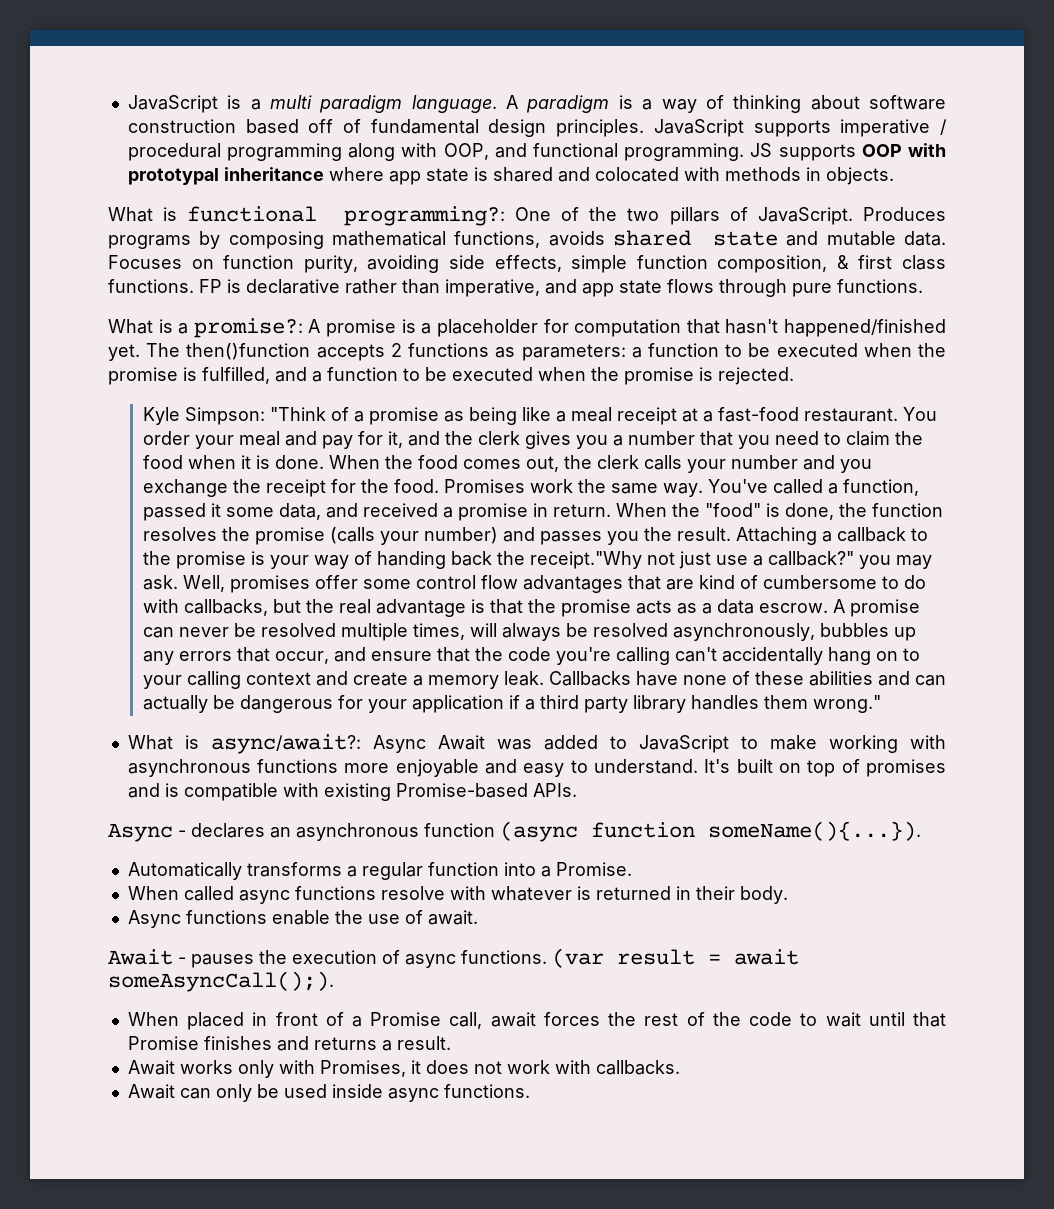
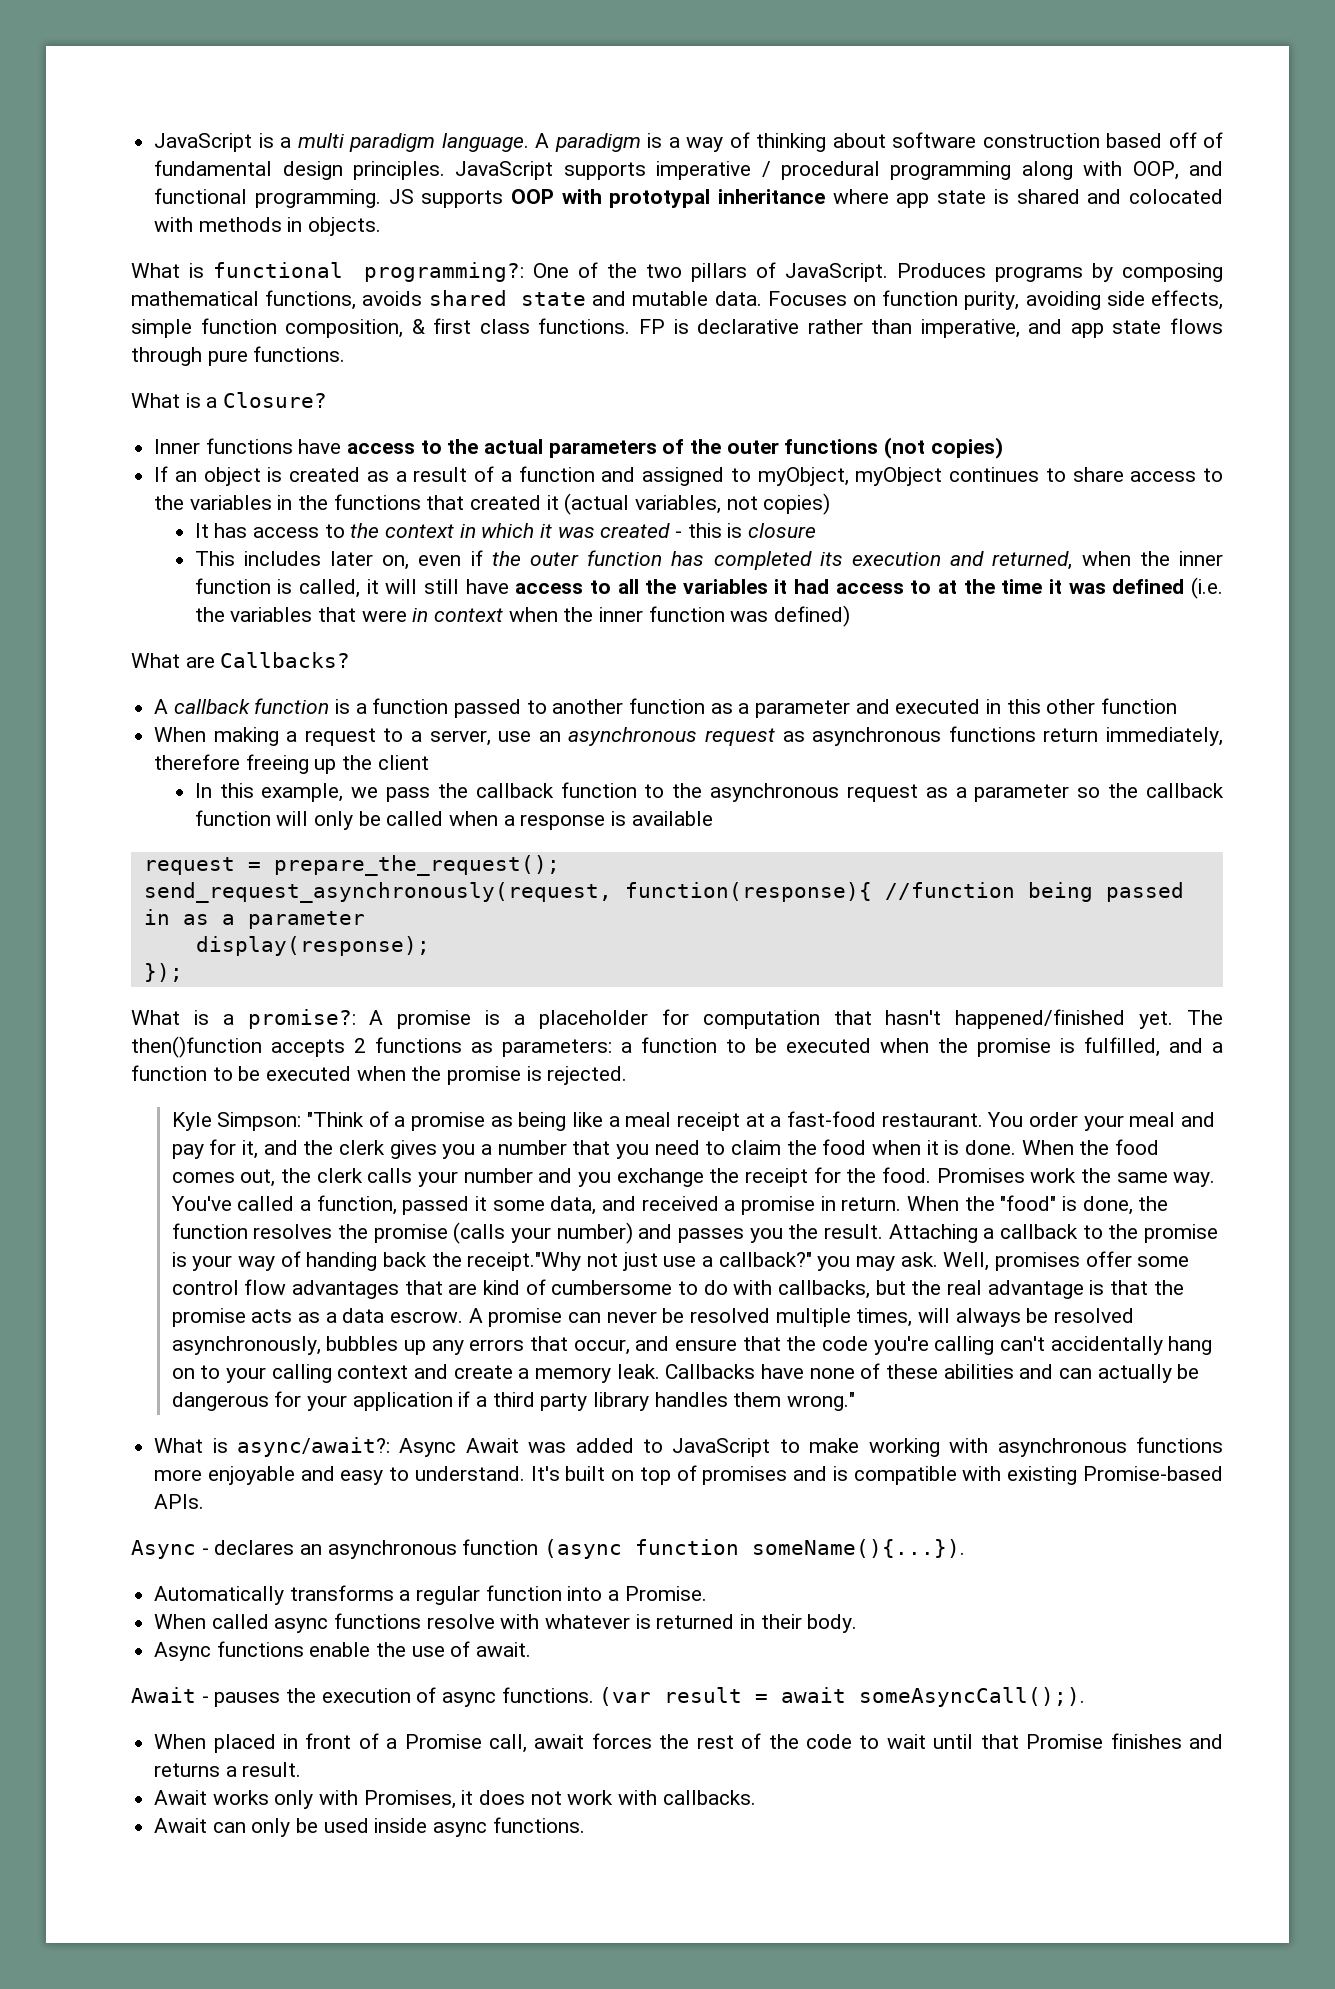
+ What is a Closure?
+ Inner functions have access to the actual parameters of the outer functions (not copies)
+ If an object is created as a result of a function and assigned to myObject, myObject continues to share access to the variables in the functions that created it (actual variables, not copies)
+ It has access to the context in which it was created - this is closure
+ This includes later on, even if the outer function has completed its execution and returned, when the inner function is called, it will still have access to all the variables it had access to at the time it was defined (i.e. the variables that were in context when the inner function was defined)
+ What are Callbacks?
+ A callback function is a function passed to another function as a parameter and executed in this other function
+ When making a request to a server, use an asynchronous request as asynchronous functions return immediately, therefore freeing up the client
+ In this example, we pass the callback function to the asynchronous request as a parameter so the callback function will only be called when a response is available
+ request = prepare_the_request();
+ send_request_asynchronously(request, function(response){ //function being passed in as a parameter
+ display(response);
+ });

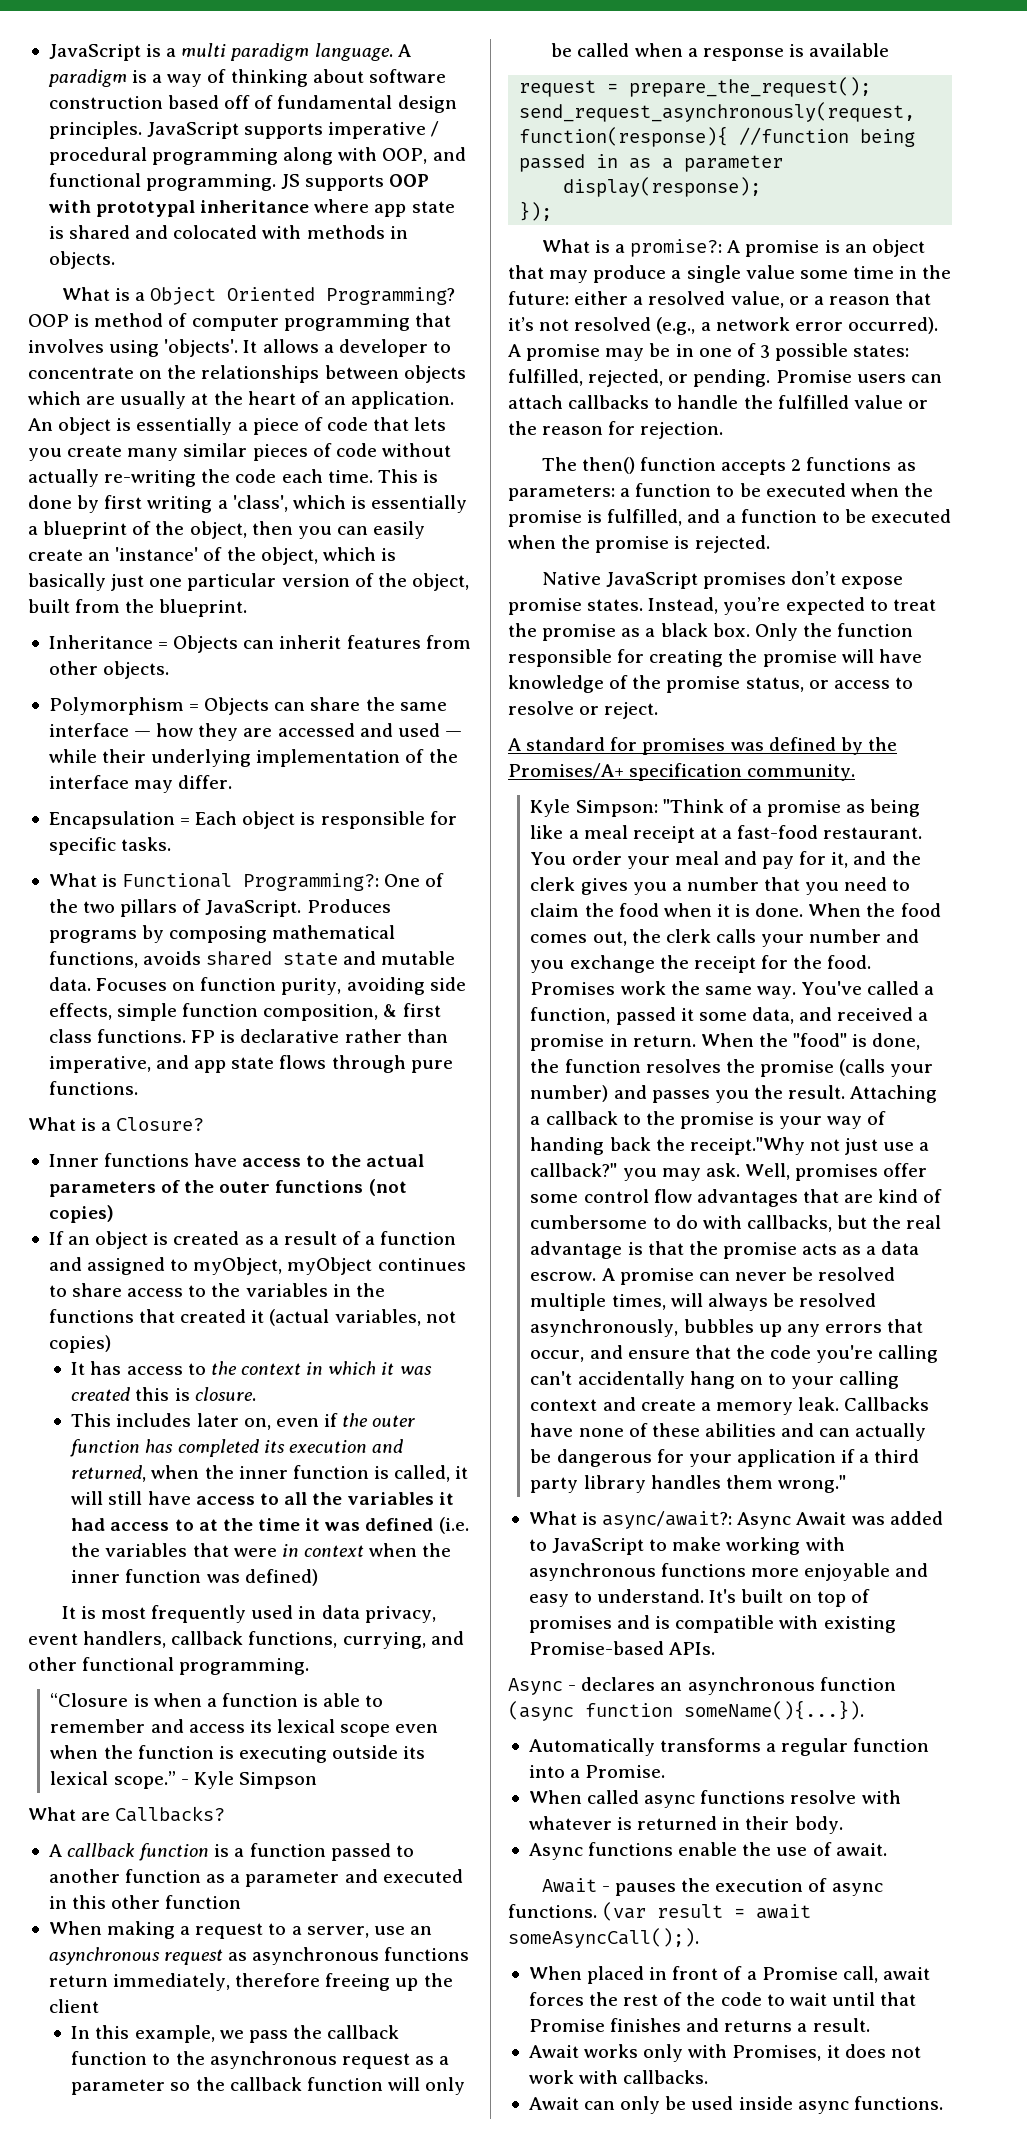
- What is functional programming?: One of the two pillars of JavaScript.
+ What is a Object Oriented Programming? OOP is method of computer programming that involves using 'objects'. It allows a developer to concentrate on the relationships between objects which are usually at the heart of an application. An object is essentially a piece of code that lets you create many similar pieces of code without actually re-writing the code each time. This is done by first writing a 'class', which is essentially a blueprint of the object, then you can easily create an 'instance' of the object, which is basically just one particular version of the object, built from the blueprint.
+ Inheritance = Objects can inherit features from other objects.
+ Polymorphism = Objects can share the same interface — how they are accessed and used — while their underlying implementation of the interface may differ.
+ Encapsulation = Each object is responsible for specific tasks.
+ What is Functional Programming?: One of the two pillars of JavaScript.
- It has access to the context in which it was created - this is closure
+ It has access to the context in which it was created this is closure.
+ It is most frequently used in data privacy, event handlers, callback functions, currying, and other functional programming.
+ “Closure is when a function is able to remember and access its lexical scope even when the function is executing outside its lexical scope.” - Kyle Simpson
- What is a promise?: A promise is a placeholder for computation that hasn't happened/finished yet. The then()function accepts 2 functions as parameters: a function to be executed when the promise is fulfilled, and a function to be executed when the promise is rejected.
+ What is a promise?: A promise is an object that may produce a single value some time in the future: either a resolved value, or a reason that it’s not resolved (e.g., a network error occurred). A promise may be in one of 3 possible states: fulfilled, rejected, or pending. Promise users can attach callbacks to handle the fulfilled value or the reason for rejection.
+ The then() function accepts 2 functions as parameters: a function to be executed when the promise is fulfilled, and a function to be executed when the promise is rejected.
+ Native JavaScript promises don’t expose promise states. Instead, you’re expected to treat the promise as a black box. Only the function responsible for creating the promise will have knowledge of the promise status, or access to resolve or reject.
+ A standard for promises was defined by the Promises/A+ specification community.

